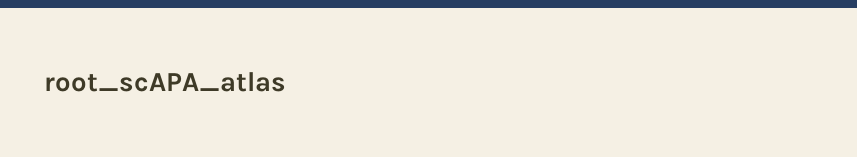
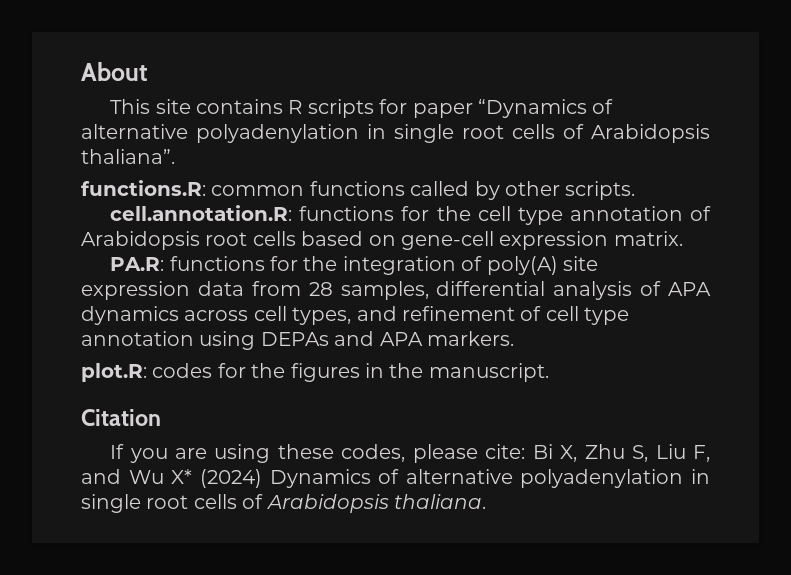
- root_scAPA_atlas
+ About
+ This site contains R scripts for paper “Dynamics of alternative polyadenylation in single root cells of Arabidopsis thaliana”.
+ functions.R: common functions called by other scripts.
+ cell.annotation.R: functions for the cell type annotation of Arabidopsis root cells based on gene-cell expression matrix.
+ PA.R: functions for the integration of poly(A) site expression data from 28 samples, differential analysis of APA dynamics across cell types, and refinement of cell type annotation using DEPAs and APA markers.
+ plot.R: codes for the figures in the manuscript.
+ Citation
+ If you are using these codes, please cite: Bi X, Zhu S, Liu F, and Wu X* (2024) Dynamics of alternative polyadenylation in single root cells of Arabidopsis thaliana.

